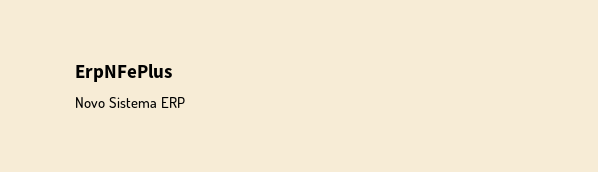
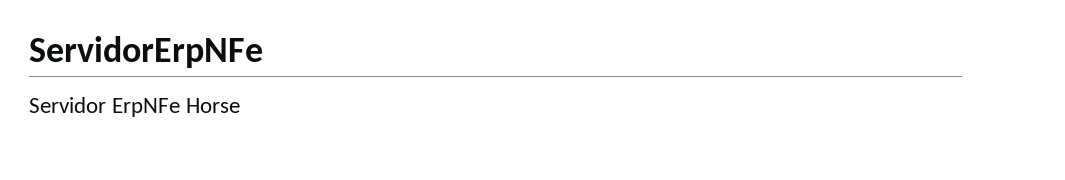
- ErpNFePlus
- Novo Sistema ERP
+ ServidorErpNFe
+ Servidor ErpNFe Horse

